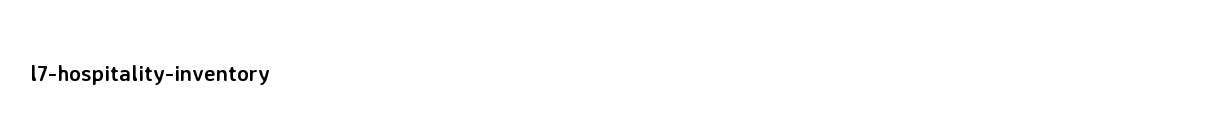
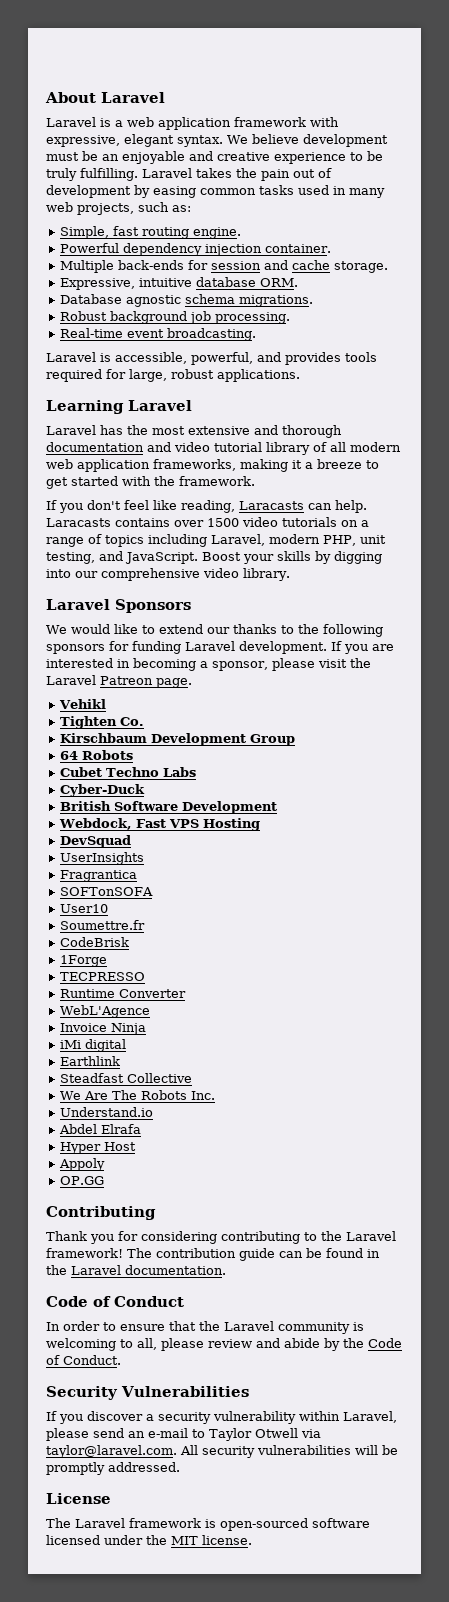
- l7-hospitality-inventory
+ About Laravel
+ Laravel is a web application framework with expressive, elegant syntax. We believe development must be an enjoyable and creative experience to be truly fulfilling. Laravel takes the pain out of development by easing common tasks used in many web projects, such as:
+ Simple, fast routing engine.
+ Powerful dependency injection container.
+ Multiple back-ends for session and cache storage.
+ Expressive, intuitive database ORM.
+ Database agnostic schema migrations.
+ Robust background job processing.
+ Real-time event broadcasting.
+ Laravel is accessible, powerful, and provides tools required for large, robust applications.
+ Learning Laravel
+ Laravel has the most extensive and thorough documentation and video tutorial library of all modern web application frameworks, making it a breeze to get started with the framework.
+ If you don't feel like reading, Laracasts can help. Laracasts contains over 1500 video tutorials on a range of topics including Laravel, modern PHP, unit testing, and JavaScript. Boost your skills by digging into our comprehensive video library.
+ Laravel Sponsors
+ We would like to extend our thanks to the following sponsors for funding Laravel development. If you are interested in becoming a sponsor, please visit the Laravel Patreon page.
+ Vehikl
+ Tighten Co.
+ Kirschbaum Development Group
+ 64 Robots
+ Cubet Techno Labs
+ Cyber-Duck
+ British Software Development
+ Webdock, Fast VPS Hosting
+ DevSquad
+ UserInsights
+ Fragrantica
+ SOFTonSOFA
+ User10
+ Soumettre.fr
+ CodeBrisk
+ 1Forge
+ TECPRESSO
+ Runtime Converter
+ WebL'Agence
+ Invoice Ninja
+ iMi digital
+ Earthlink
+ Steadfast Collective
+ We Are The Robots Inc.
+ Understand.io
+ Abdel Elrafa
+ Hyper Host
+ Appoly
+ OP.GG
+ Contributing
+ Thank you for considering contributing to the Laravel framework! The contribution guide can be found in the Laravel documentation.
+ Code of Conduct
+ In order to ensure that the Laravel community is welcoming to all, please review and abide by the Code of Conduct.
+ Security Vulnerabilities
+ If you discover a security vulnerability within Laravel, please send an e-mail to Taylor Otwell via taylor@laravel.com. All security vulnerabilities will be promptly addressed.
+ License
+ The Laravel framework is open-sourced software licensed under the MIT license.

